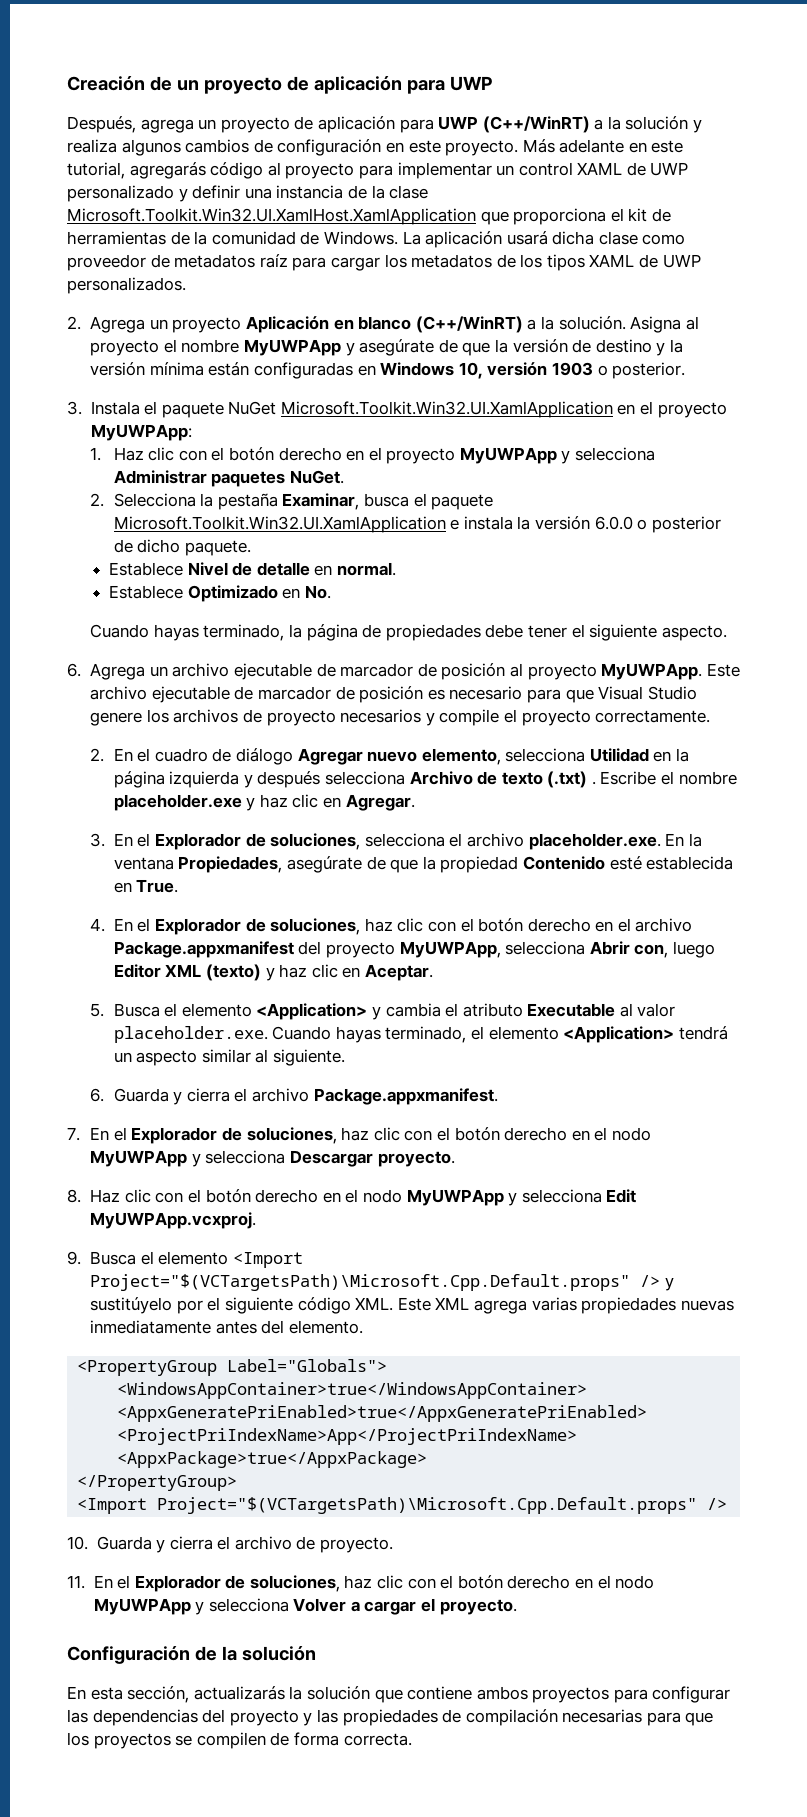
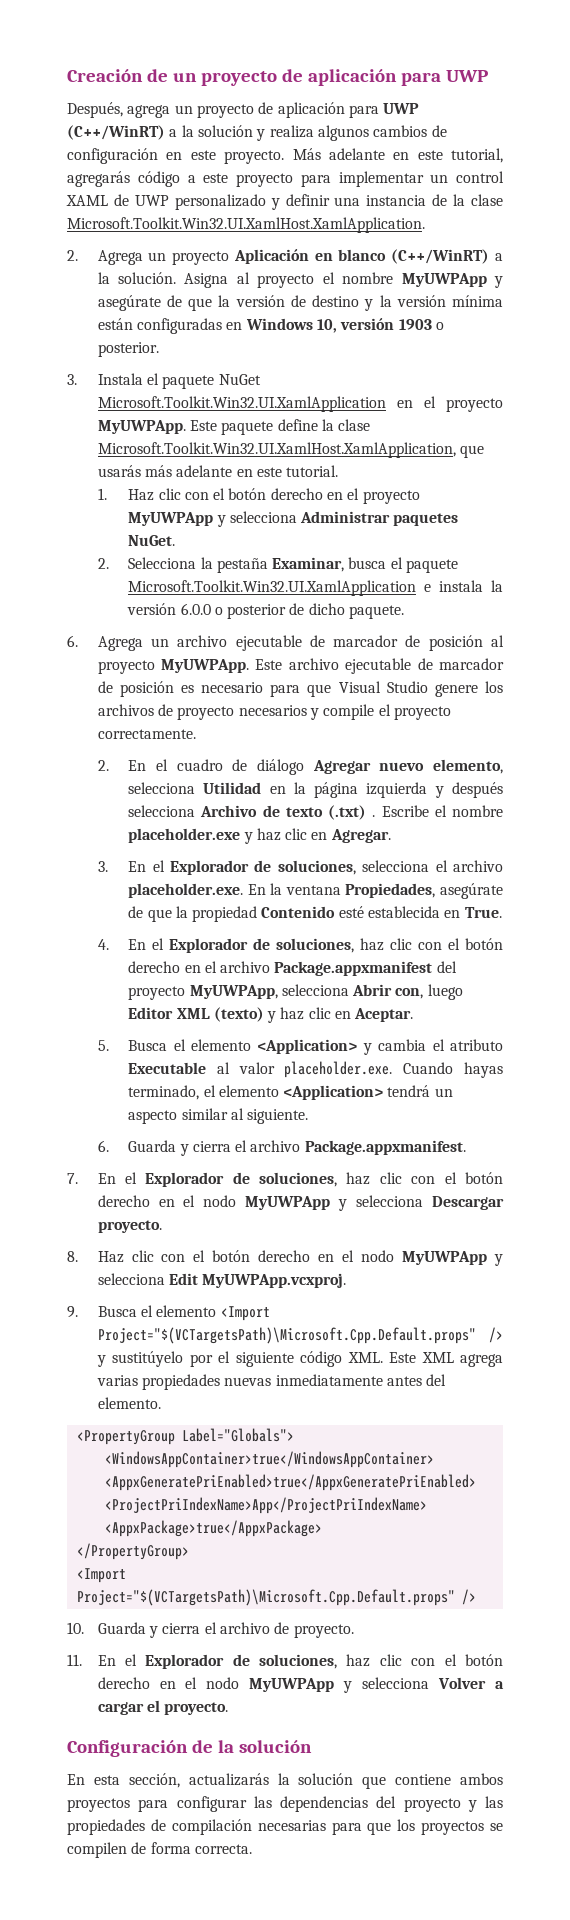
- Más adelante en este tutorial, agregarás código al proyecto para implementar un control XAML de UWP personalizado y definir una instancia de la clase Microsoft.Toolkit.Win32.UI.XamlHost.XamlApplication que proporciona el kit de herramientas de la comunidad de Windows. La aplicación usará dicha clase como proveedor de metadatos raíz para cargar los metadatos de los tipos XAML de UWP personalizados.
+ Más adelante en este tutorial, agregarás código a este proyecto para implementar un control XAML de UWP personalizado y definir una instancia de la clase Microsoft.Toolkit.Win32.UI.XamlHost.XamlApplication.
- 3. Instala el paquete NuGet Microsoft.Toolkit.Win32.UI.XamlApplication en el proyecto MyUWPApp:
+ 3. Instala el paquete NuGet Microsoft.Toolkit.Win32.UI.XamlApplication en el proyecto MyUWPApp. Este paquete define la clase Microsoft.Toolkit.Win32.UI.XamlHost.XamlApplication, que usarás más adelante en este tutorial.
- Establece Nivel de detalle en normal.
- Establece Optimizado en No.
- Cuando hayas terminado, la página de propiedades debe tener el siguiente aspecto.

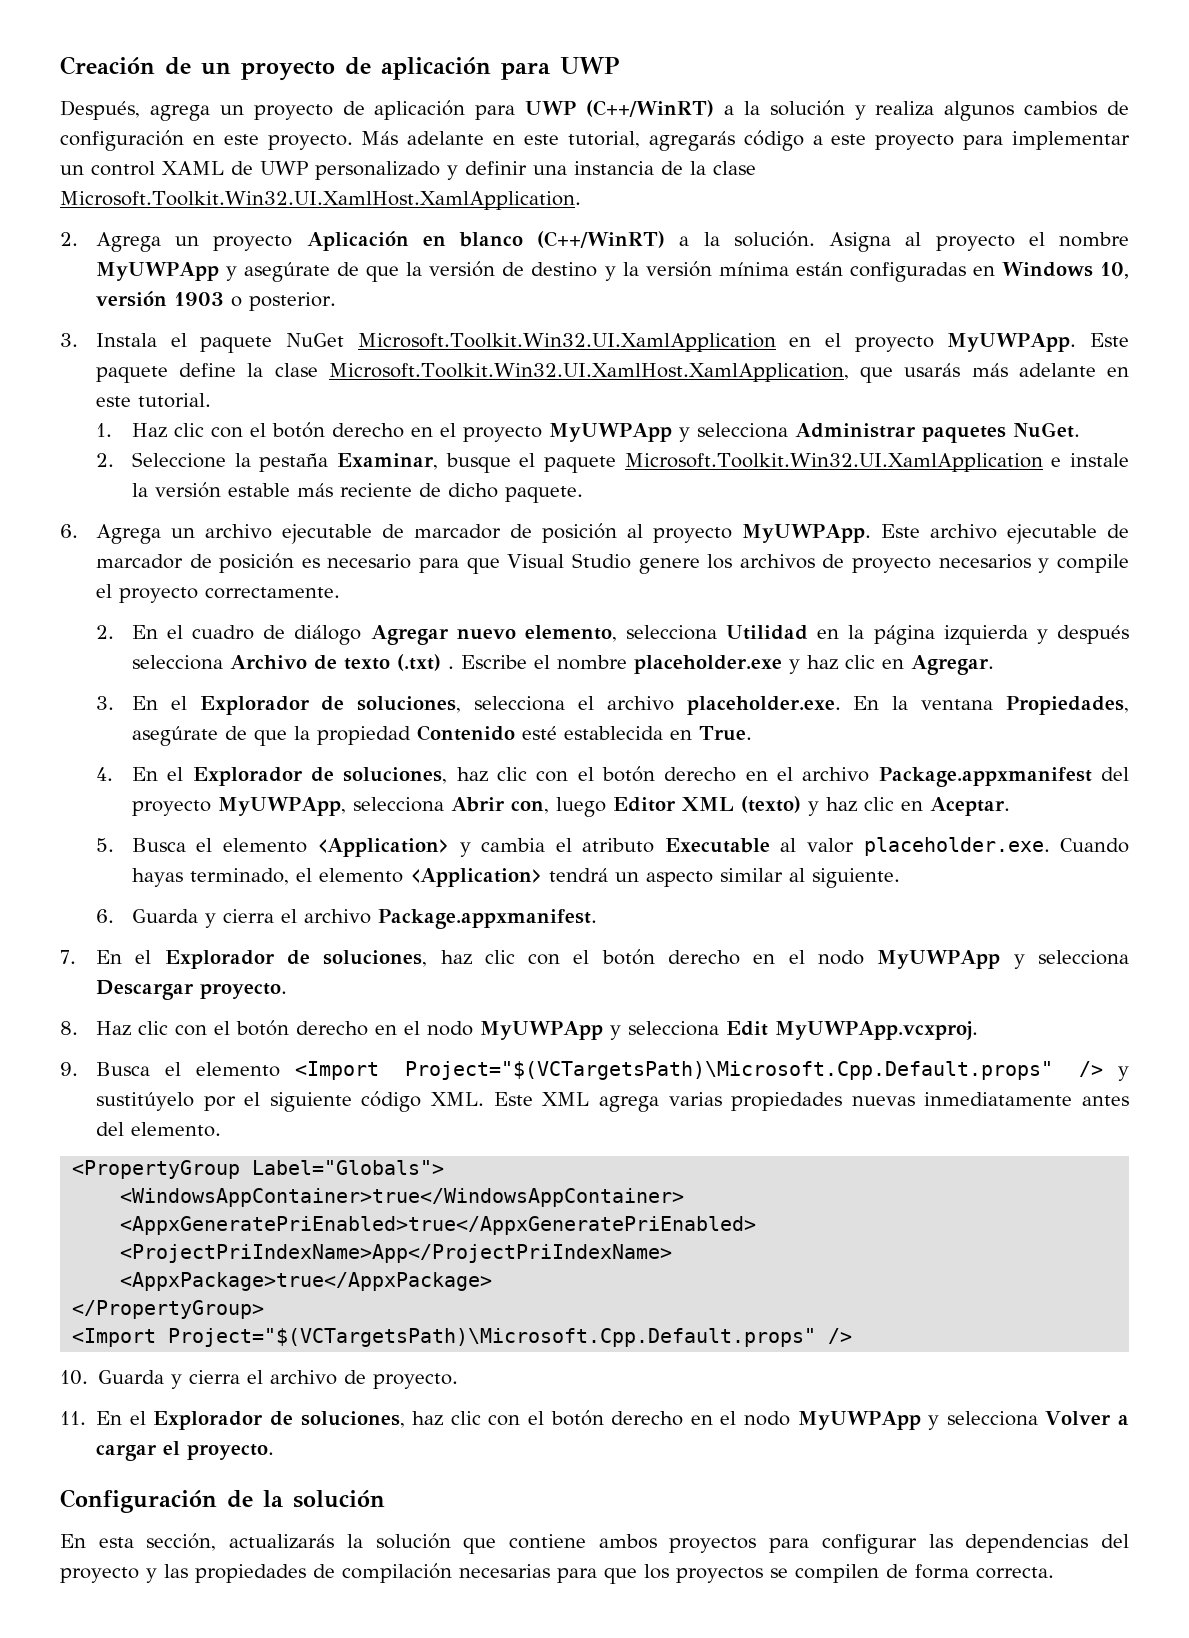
- 2. Selecciona la pestaña Examinar, busca el paquete Microsoft.Toolkit.Win32.UI.XamlApplication e instala la versión 6.0.0 o posterior de dicho paquete.
+ 2. Seleccione la pestaña Examinar, busque el paquete Microsoft.Toolkit.Win32.UI.XamlApplication e instale la versión estable más reciente de dicho paquete.

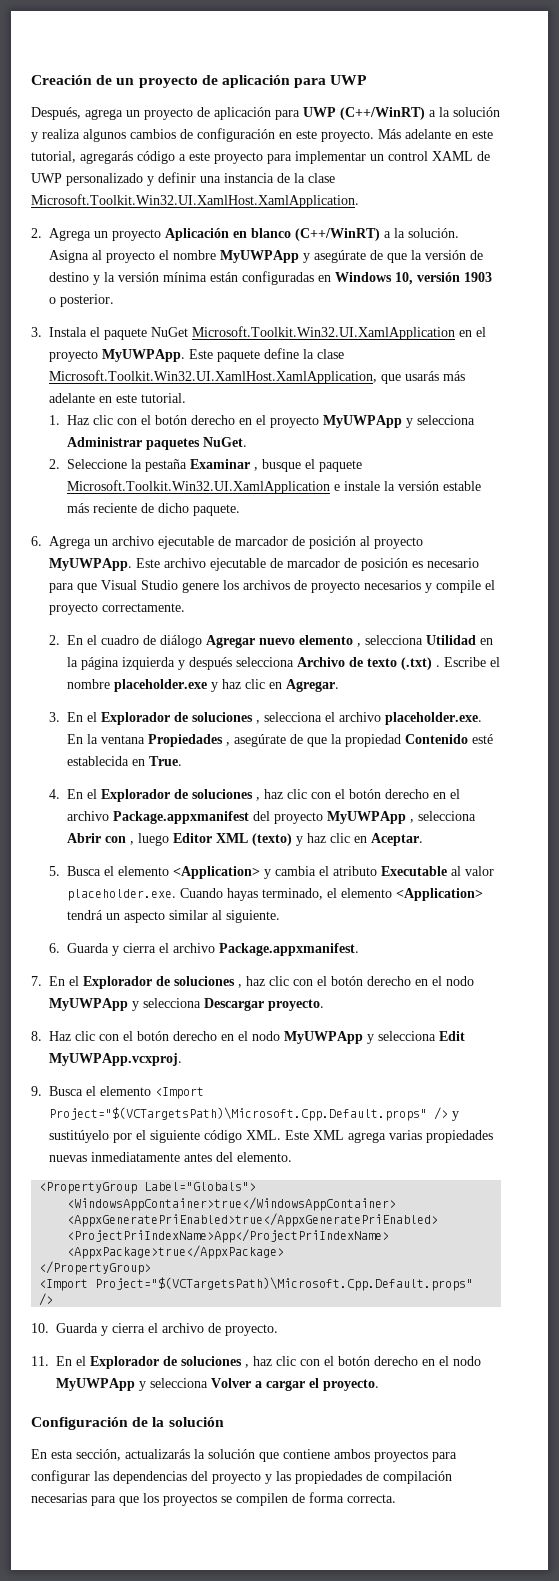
- 2. Seleccione la pestaña Examinar, busque el paquete Microsoft.Toolkit.Win32.UI.XamlApplication e instale la versión estable más reciente de dicho paquete.
+ 2. Seleccione la pestaña Examinar , busque el paquete Microsoft.Toolkit.Win32.UI.XamlApplication e instale la versión estable más reciente de dicho paquete.
- 2. En el cuadro de diálogo Agregar nuevo elemento, selecciona Utilidad en la página izquierda y después selecciona Archivo de texto (.txt) .
+ 2. En el cuadro de diálogo Agregar nuevo elemento , selecciona Utilidad en la página izquierda y después selecciona Archivo de texto (.txt) .
- 3. En el Explorador de soluciones, selecciona el archivo placeholder.exe. En la ventana Propiedades, asegúrate de que la propiedad Contenido esté establecida en True.
+ 3. En el Explorador de soluciones , selecciona el archivo placeholder.exe. En la ventana Propiedades , asegúrate de que la propiedad Contenido esté establecida en True.
- 4. En el Explorador de soluciones, haz clic con el botón derecho en el archivo Package.appxmanifest del proyecto MyUWPApp, selecciona Abrir con, luego Editor XML (texto) y haz clic en Aceptar.
+ 4. En el Explorador de soluciones , haz clic con el botón derecho en el archivo Package.appxmanifest del proyecto MyUWPApp , selecciona Abrir con , luego Editor XML (texto) y haz clic en Aceptar.
- 7. En el Explorador de soluciones, haz clic con el botón derecho en el nodo MyUWPApp y selecciona Descargar proyecto.
+ 7. En el Explorador de soluciones , haz clic con el botón derecho en el nodo MyUWPApp y selecciona Descargar proyecto.
- 11. En el Explorador de soluciones, haz clic con el botón derecho en el nodo MyUWPApp y selecciona Volver a cargar el proyecto.
+ 11. En el Explorador de soluciones , haz clic con el botón derecho en el nodo MyUWPApp y selecciona Volver a cargar el proyecto.

